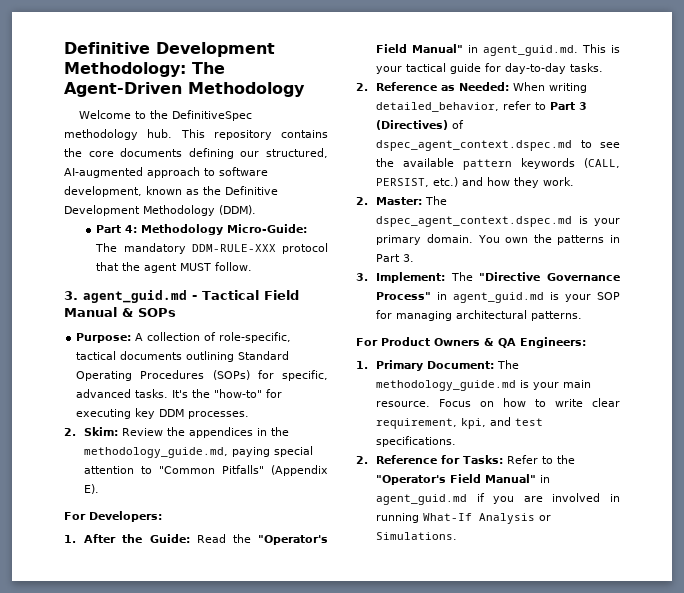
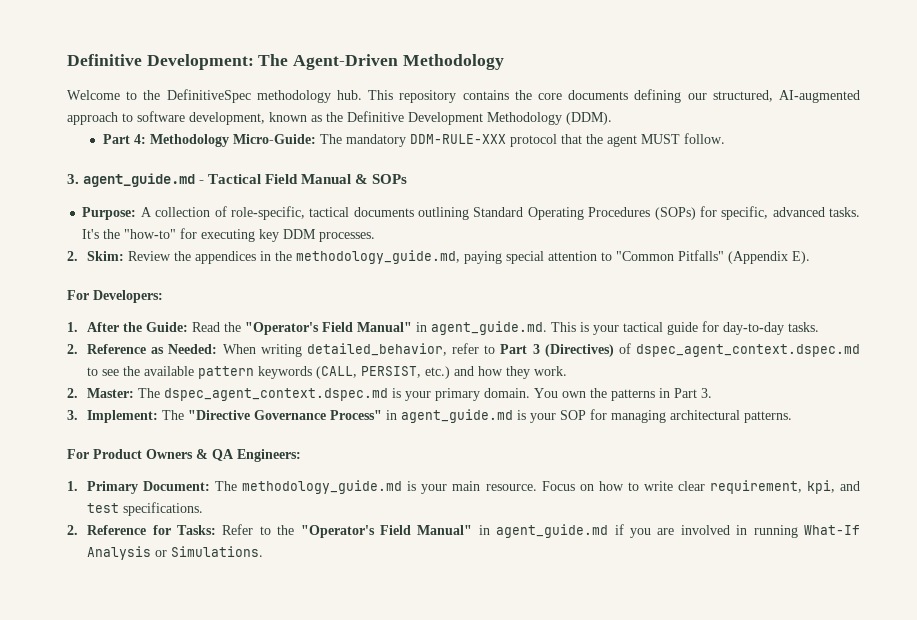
- Definitive Development Methodology: The Agent-Driven Methodology
+ Definitive Development: The Agent-Driven Methodology
- 3. agent_guid.md - Tactical Field Manual & SOPs
+ 3. agent_guide.md - Tactical Field Manual & SOPs
- 1. After the Guide: Read the "Operator's Field Manual" in agent_guid.md. This is your tactical guide for day-to-day tasks.
+ 1. After the Guide: Read the "Operator's Field Manual" in agent_guide.md. This is your tactical guide for day-to-day tasks.
- 3. Implement: The "Directive Governance Process" in agent_guid.md is your SOP for managing architectural patterns.
+ 3. Implement: The "Directive Governance Process" in agent_guide.md is your SOP for managing architectural patterns.
- 2. Reference for Tasks: Refer to the "Operator's Field Manual" in agent_guid.md if you are involved in running What-If Analysis or Simulations.
+ 2. Reference for Tasks: Refer to the "Operator's Field Manual" in agent_guide.md if you are involved in running What-If Analysis or Simulations.

